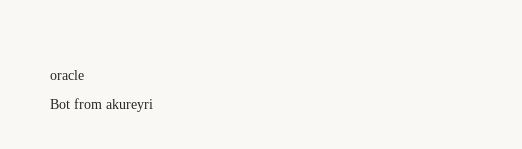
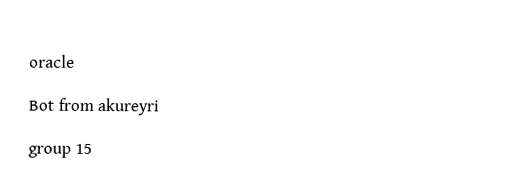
+ group 15

